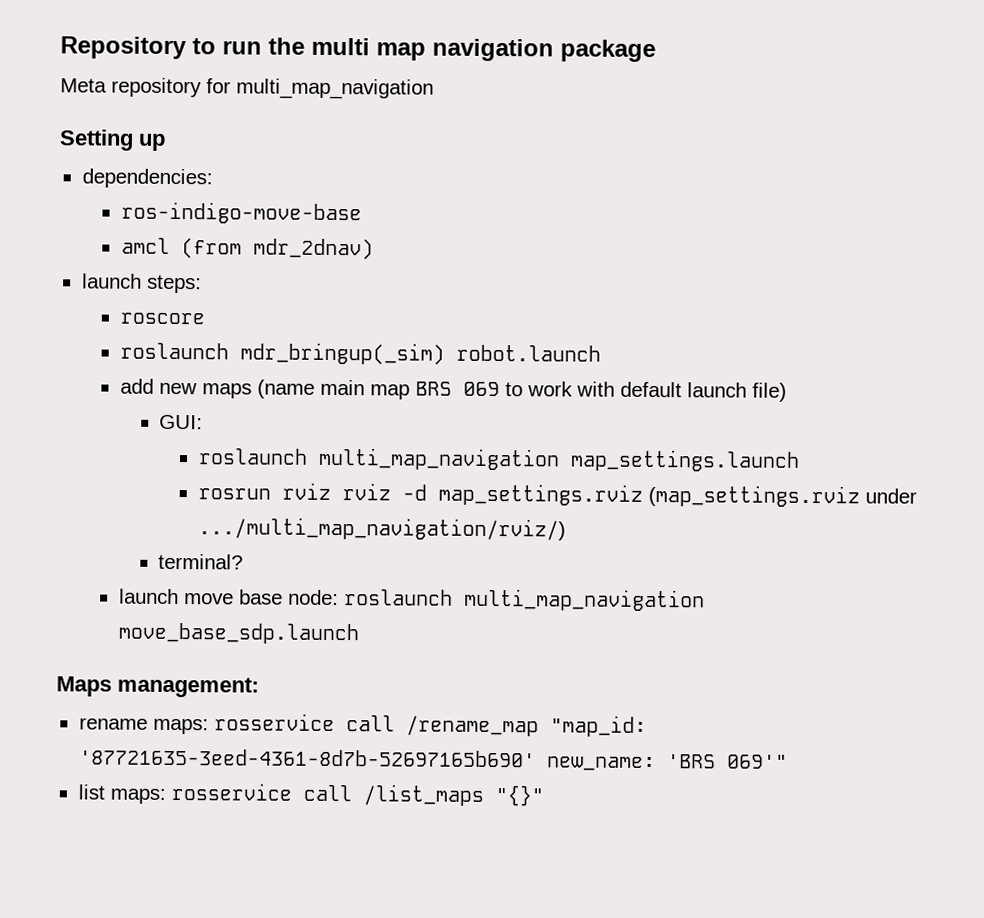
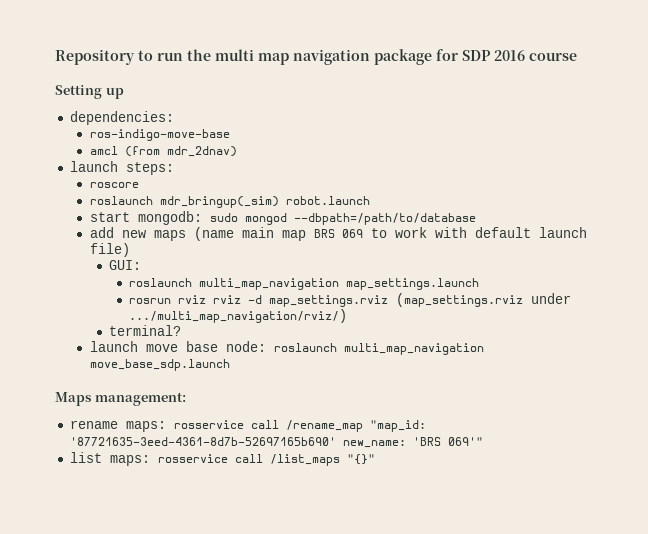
- Repository to run the multi map navigation package
- Meta repository for multi_map_navigation
+ Repository to run the multi map navigation package for SDP 2016 course
+ start mongodb: sudo mongod --dbpath=/path/to/database

